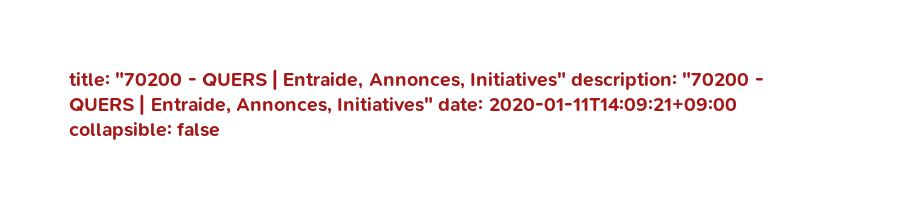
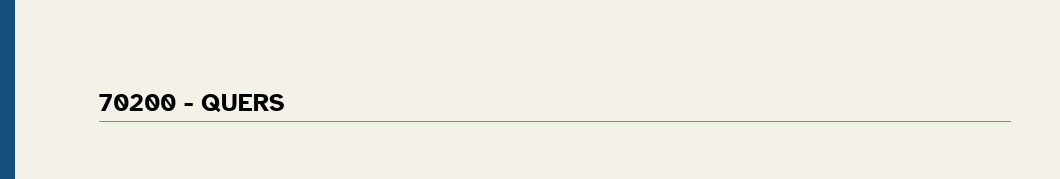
- title: "70200 - QUERS | Entraide, Annonces, Initiatives" description: "70200 - QUERS | Entraide, Annonces, Initiatives" date: 2020-01-11T14:09:21+09:00 collapsible: false
+ 70200 - QUERS

